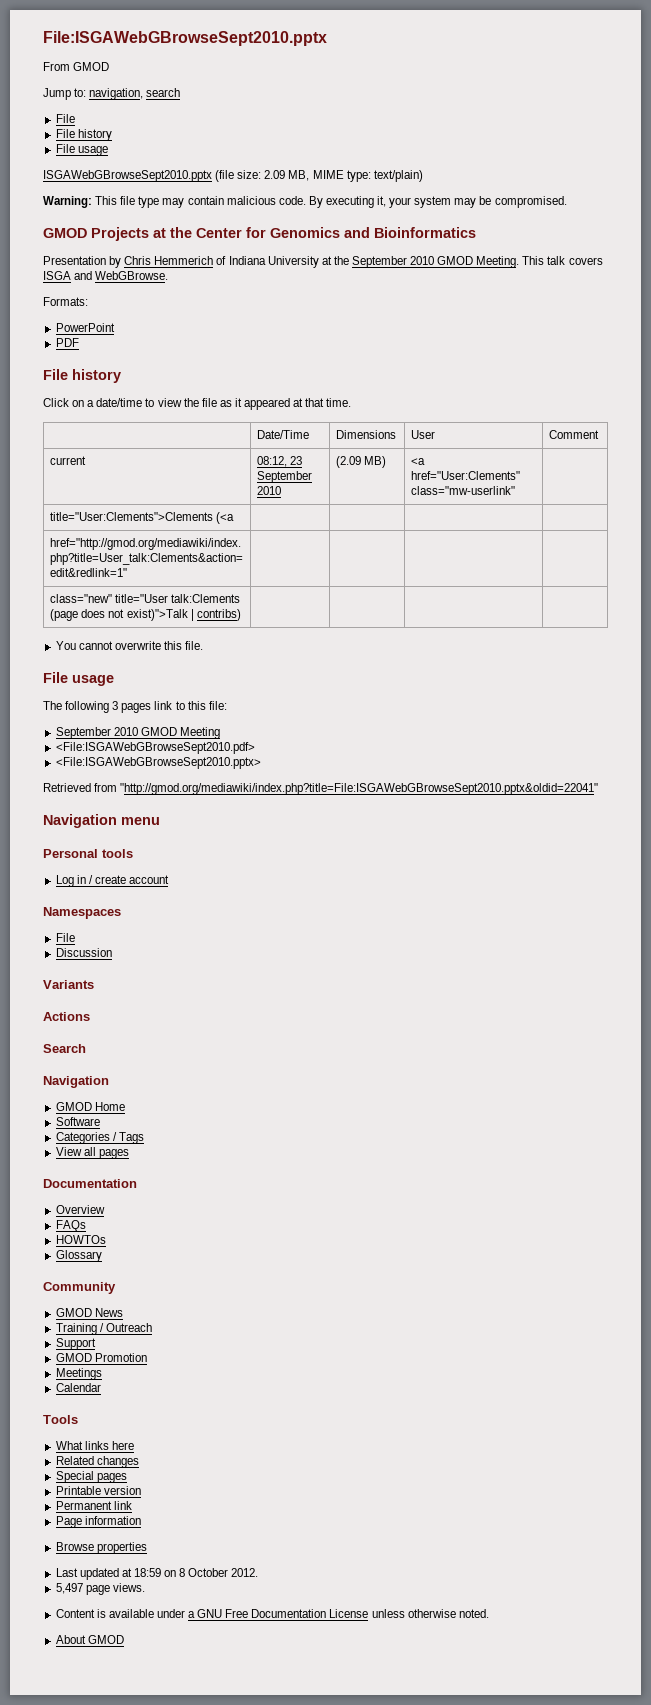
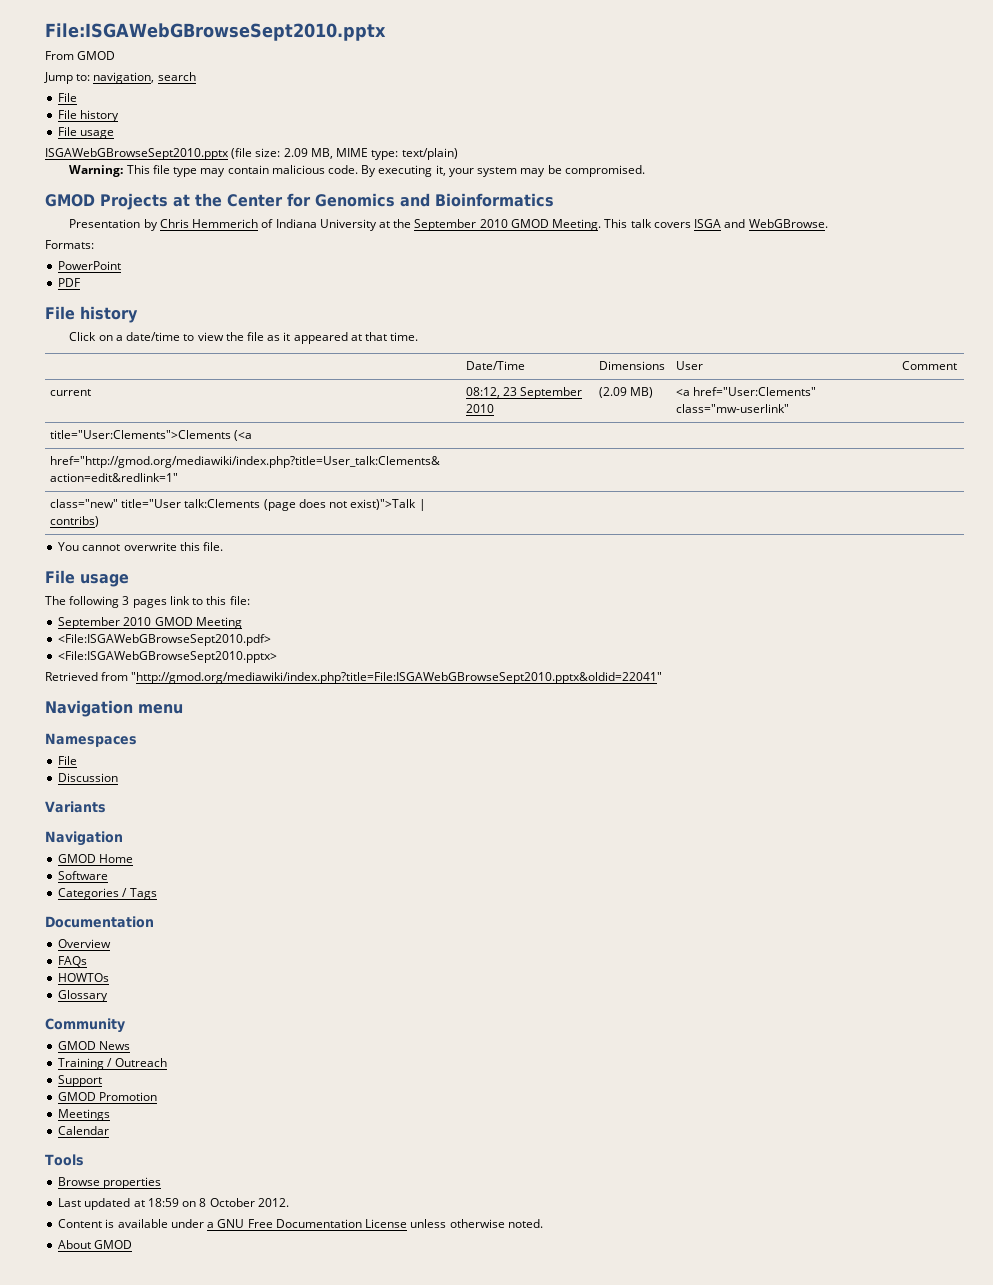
- Personal tools
- Log in / create account
- Actions
- Search
- View all pages
- What links here
- Related changes
- Special pages
- Printable version
- Permanent link
- Page information
- 5,497 page views.

